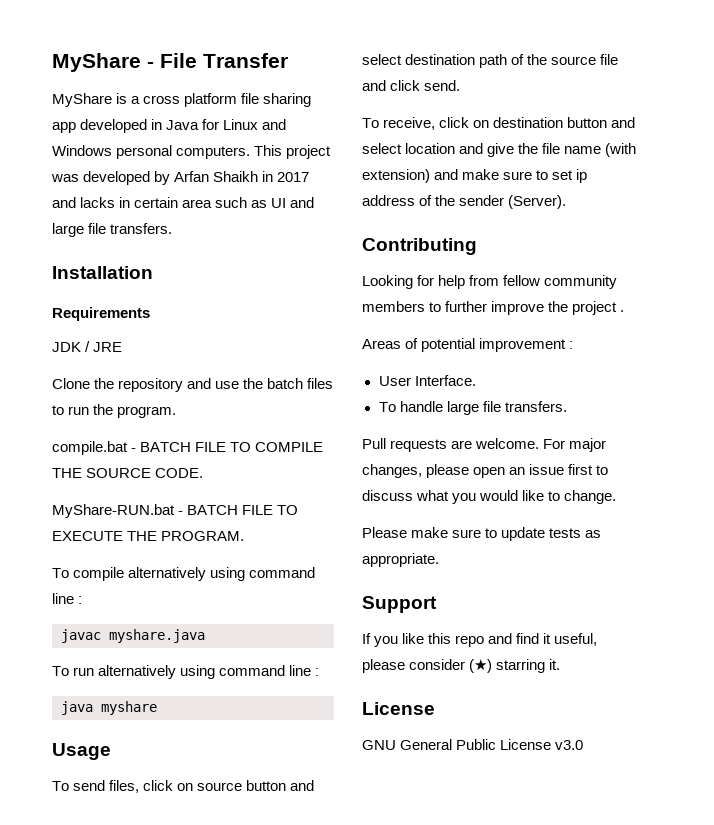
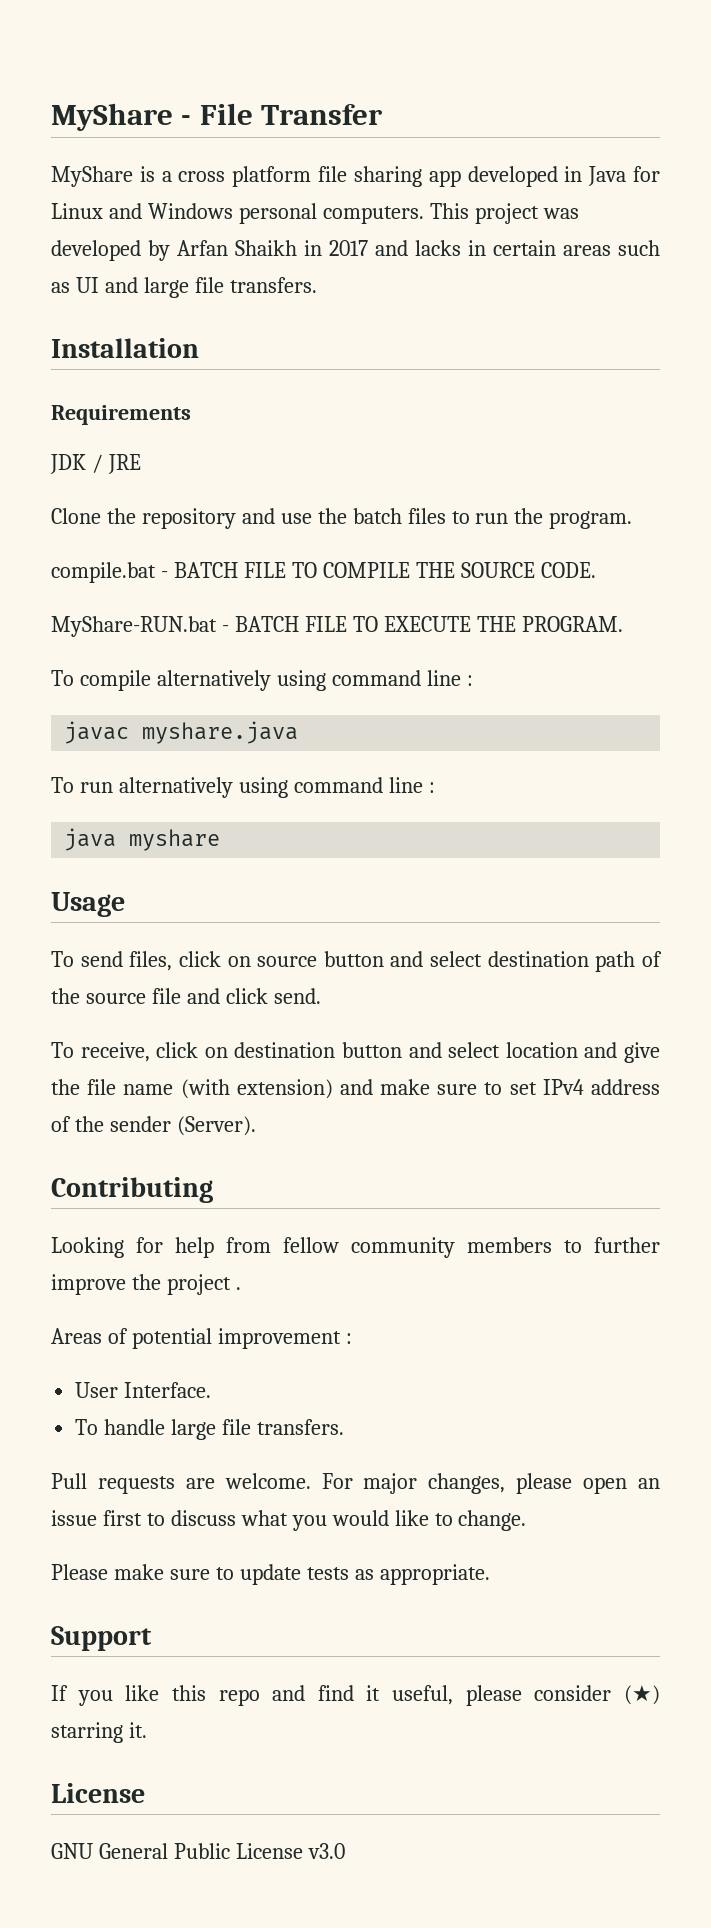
- This project was developed by Arfan Shaikh in 2017 and lacks in certain area such as UI and large file transfers.
+ This project was developed by Arfan Shaikh in 2017 and lacks in certain areas such as UI and large file transfers.
- To receive, click on destination button and select location and give the file name (with extension) and make sure to set ip address of the sender (Server).
+ To receive, click on destination button and select location and give the file name (with extension) and make sure to set IPv4 address of the sender (Server).

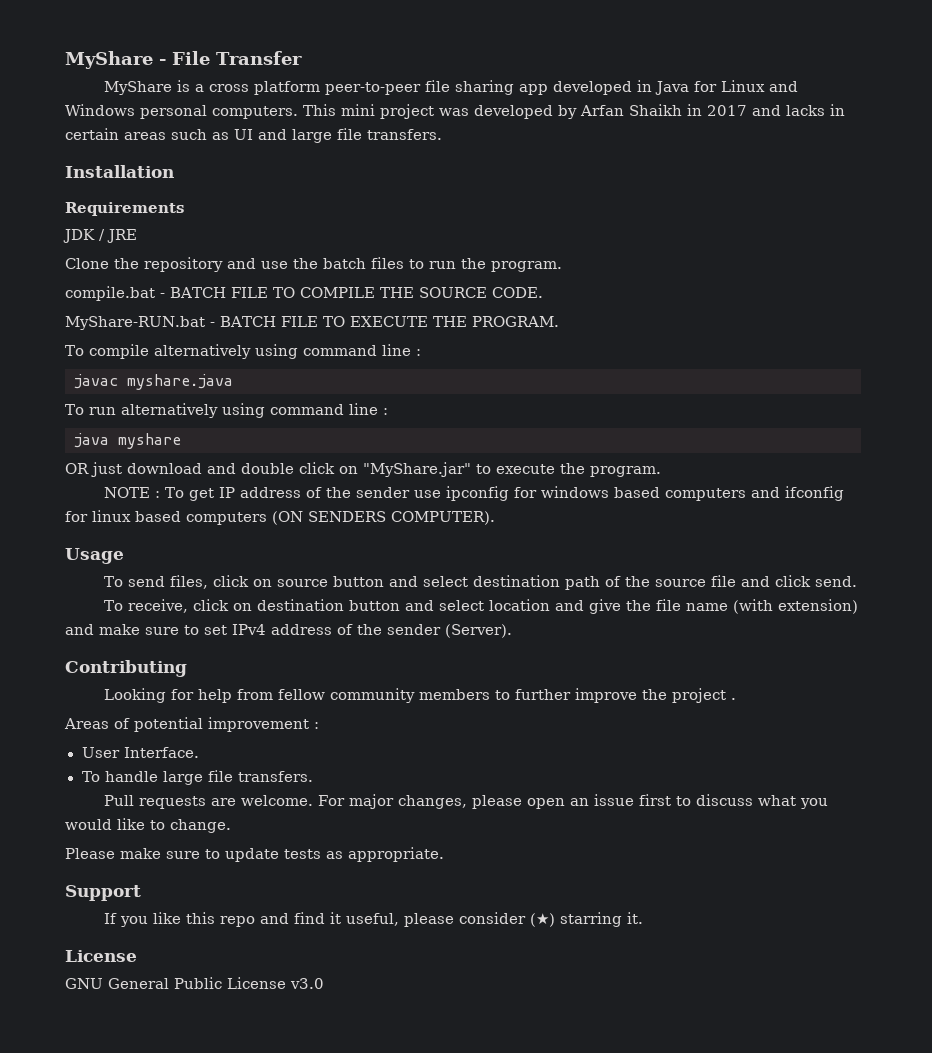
- MyShare is a cross platform file sharing app developed in Java for Linux and Windows personal computers.
+ MyShare is a cross platform peer-to-peer file sharing app developed in Java for Linux and Windows personal computers.
- This project was developed by Arfan Shaikh in 2017 and lacks in certain areas such as UI and large file transfers.
+ This mini project was developed by Arfan Shaikh in 2017 and lacks in certain areas such as UI and large file transfers.
+ OR just download and double click on "MyShare.jar" to execute the program.
+ NOTE : To get IP address of the sender use ipconfig for windows based computers and ifconfig for linux based computers (ON SENDERS COMPUTER).

